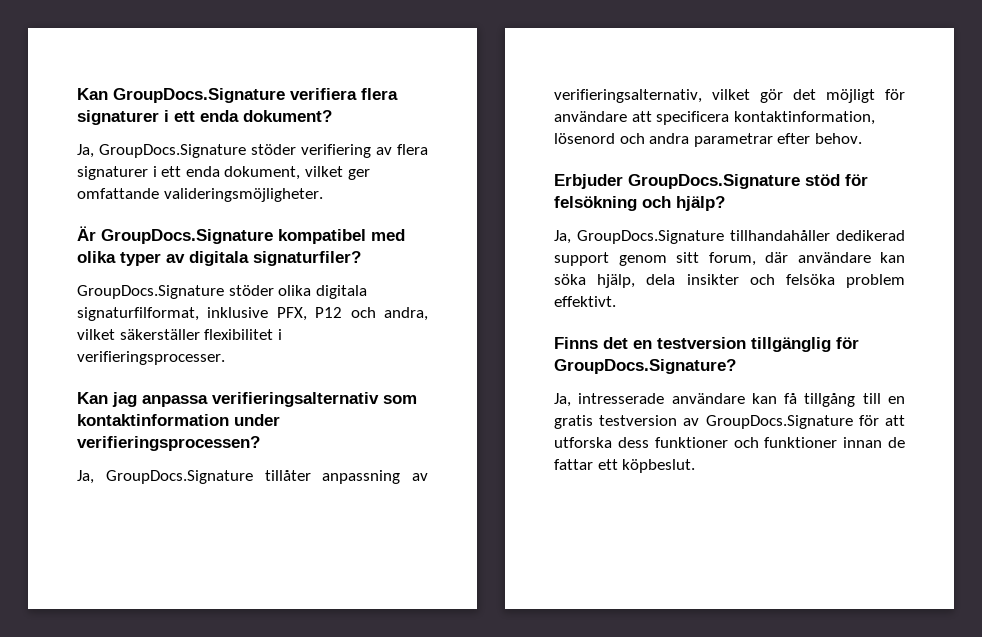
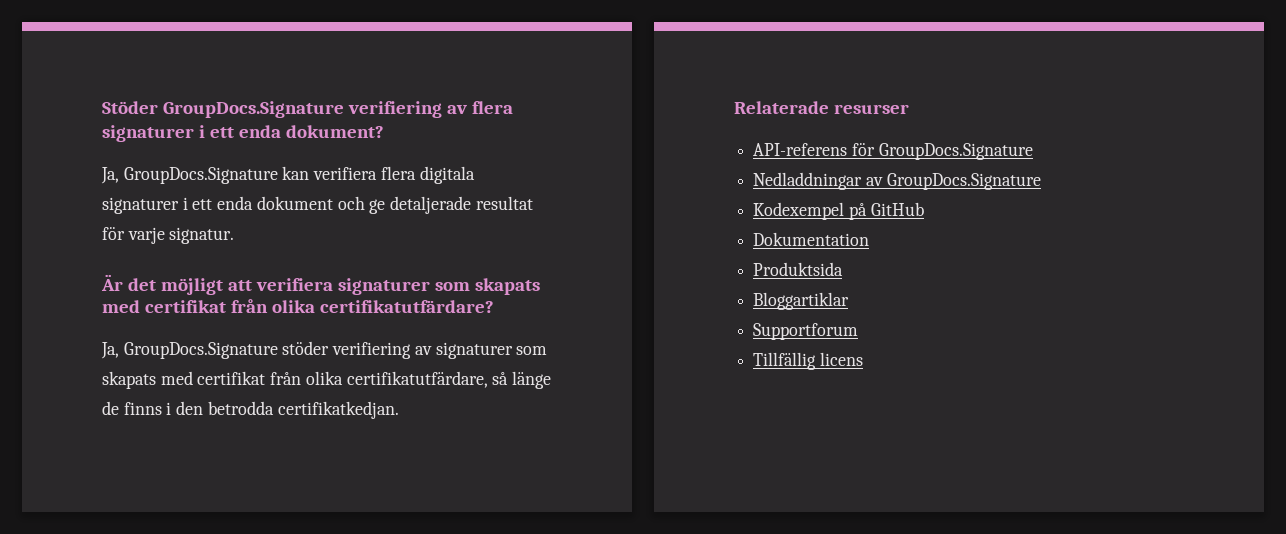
- Kan GroupDocs.Signature verifiera flera signaturer i ett enda dokument?
+ Stöder GroupDocs.Signature verifiering av flera signaturer i ett enda dokument?
- Ja, GroupDocs.Signature stöder verifiering av flera signaturer i ett enda dokument, vilket ger omfattande valideringsmöjligheter.
- Är GroupDocs.Signature kompatibel med olika typer av digitala signaturfiler?
- GroupDocs.Signature stöder olika digitala signaturfilformat, inklusive PFX, P12 och andra, vilket säkerställer flexibilitet i verifieringsprocesser.
- Kan jag anpassa verifieringsalternativ som kontaktinformation under verifieringsprocessen?
- Ja, GroupDocs.Signature tillåter anpassning av verifieringsalternativ, vilket gör det möjligt för användare att specificera kontaktinformation, lösenord och andra parametrar efter behov.
- Erbjuder GroupDocs.Signature stöd för felsökning och hjälp?
- Ja, GroupDocs.Signature tillhandahåller dedikerad support genom sitt forum, där användare kan söka hjälp, dela insikter och felsöka problem effektivt.
- Finns det en testversion tillgänglig för GroupDocs.Signature?
- Ja, intresserade användare kan få tillgång till en gratis testversion av GroupDocs.Signature för att utforska dess funktioner och funktioner innan de fattar ett köpbeslut.
+ Ja, GroupDocs.Signature kan verifiera flera digitala signaturer i ett enda dokument och ge detaljerade resultat för varje signatur.
+ Är det möjligt att verifiera signaturer som skapats med certifikat från olika certifikatutfärdare?
+ Ja, GroupDocs.Signature stöder verifiering av signaturer som skapats med certifikat från olika certifikatutfärdare, så länge de finns i den betrodda certifikatkedjan.
+ Relaterade resurser
+ API-referens för GroupDocs.Signature
+ Nedladdningar av GroupDocs.Signature
+ Kodexempel på GitHub
+ Dokumentation
+ Produktsida
+ Bloggartiklar
+ Supportforum
+ Tillfällig licens

